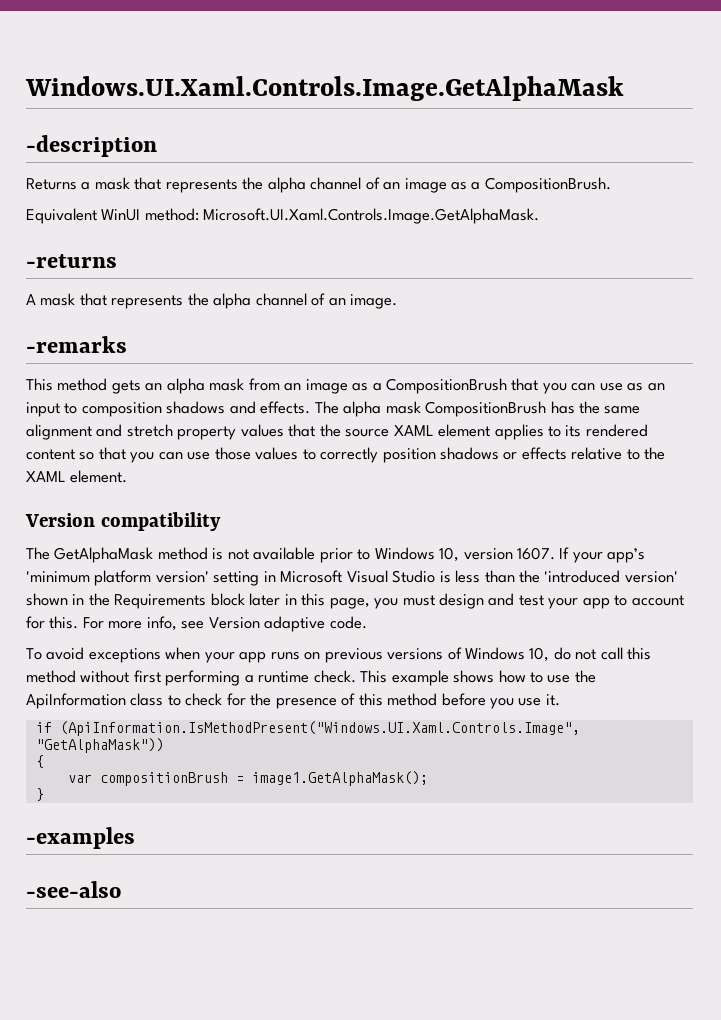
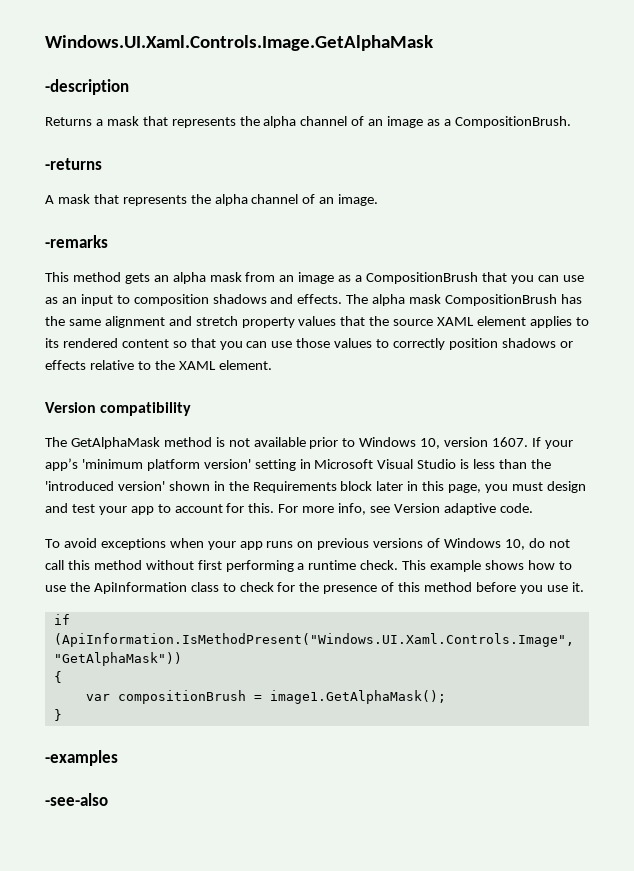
- Equivalent WinUI method: Microsoft.UI.Xaml.Controls.Image.GetAlphaMask.

